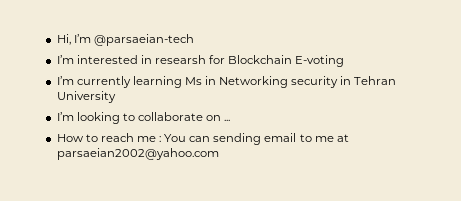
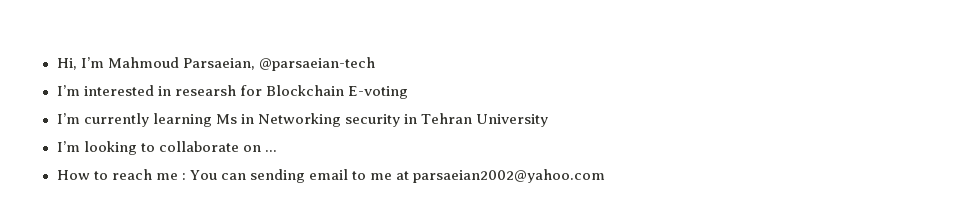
- Hi, I’m @parsaeian-tech
+ Hi, I’m Mahmoud Parsaeian, @parsaeian-tech

